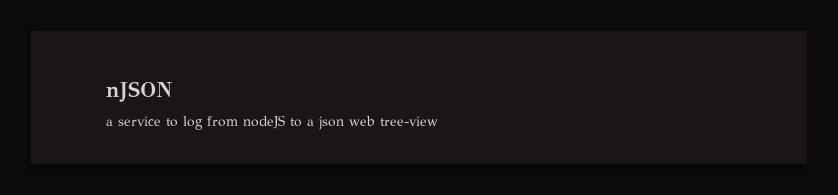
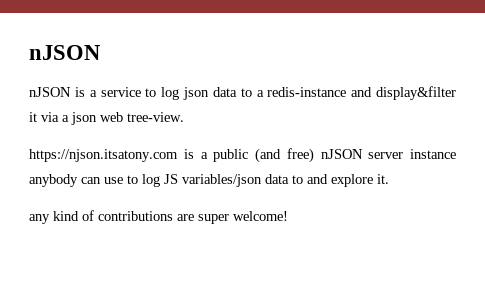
- a service to log from nodeJS to a json web tree-view
+ nJSON is a service to log json data to a redis-instance and display&filter it via a json web tree-view.
+ https://njson.itsatony.com is a public (and free) nJSON server instance anybody can use to log JS variables/json data to and explore it.
+ any kind of contributions are super welcome!

